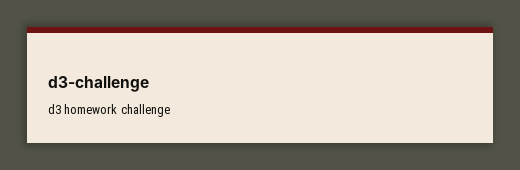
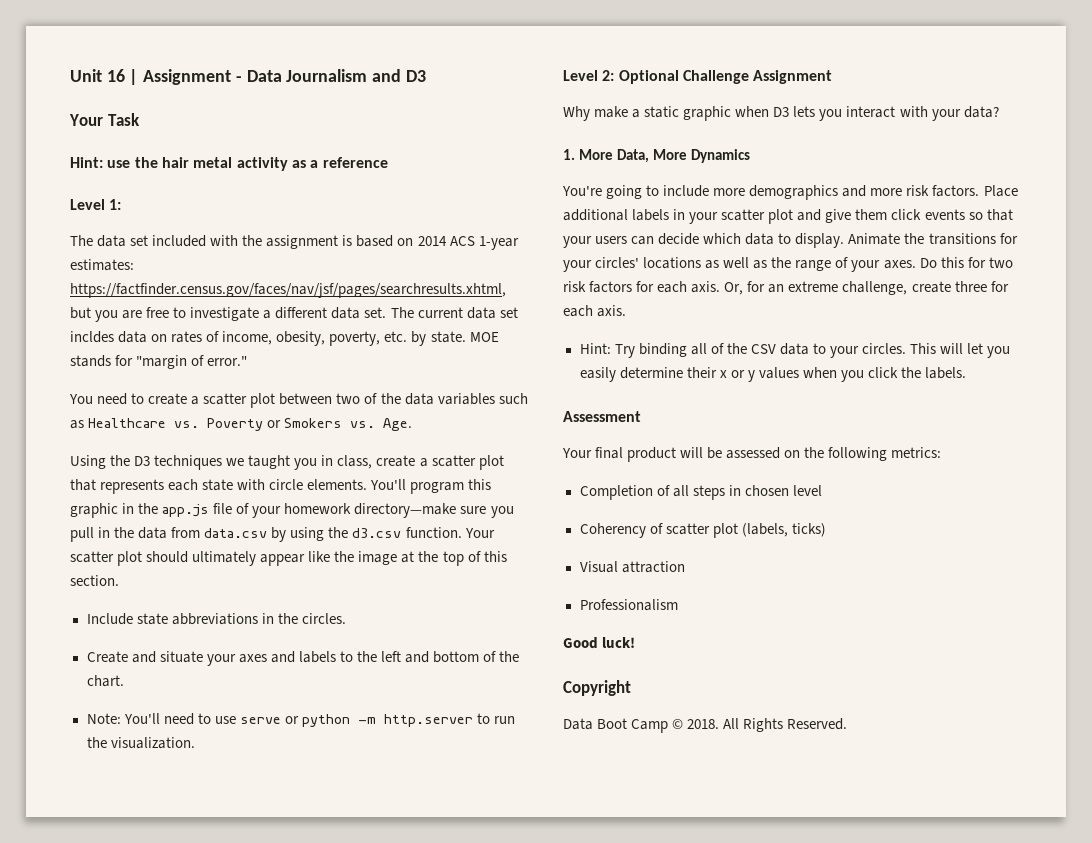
- d3-challenge
- d3 homework challenge
+ Unit 16 | Assignment - Data Journalism and D3
+ Your Task
+ Hint: use the hair metal activity as a reference
+ Level 1:
+ The data set included with the assignment is based on 2014 ACS 1-year estimates: https://factfinder.census.gov/faces/nav/jsf/pages/searchresults.xhtml, but you are free to investigate a different data set. The current data set incldes data on rates of income, obesity, poverty, etc. by state. MOE stands for "margin of error."
+ You need to create a scatter plot between two of the data variables such as Healthcare vs. Poverty or Smokers vs. Age.
+ Using the D3 techniques we taught you in class, create a scatter plot that represents each state with circle elements. You'll program this graphic in the app.js file of your homework directory—make sure you pull in the data from data.csv by using the d3.csv function. Your scatter plot should ultimately appear like the image at the top of this section.
+ Include state abbreviations in the circles.
+ Create and situate your axes and labels to the left and bottom of the chart.
+ Note: You'll need to use serve or python -m http.server to run the visualization.
+ Level 2: Optional Challenge Assignment
+ Why make a static graphic when D3 lets you interact with your data?
+ 1. More Data, More Dynamics
+ You're going to include more demographics and more risk factors. Place additional labels in your scatter plot and give them click events so that your users can decide which data to display. Animate the transitions for your circles' locations as well as the range of your axes. Do this for two risk factors for each axis. Or, for an extreme challenge, create three for each axis.
+ Hint: Try binding all of the CSV data to your circles. This will let you easily determine their x or y values when you click the labels.
+ Assessment
+ Your final product will be assessed on the following metrics:
+ Completion of all steps in chosen level
+ Coherency of scatter plot (labels, ticks)
+ Visual attraction
+ Professionalism
+ Good luck!
+ Copyright
+ Data Boot Camp © 2018. All Rights Reserved.

